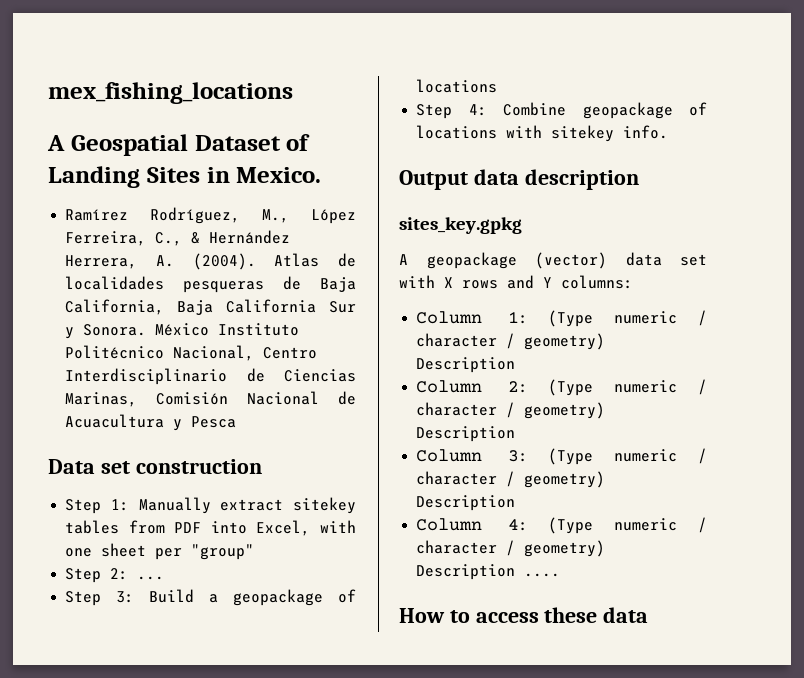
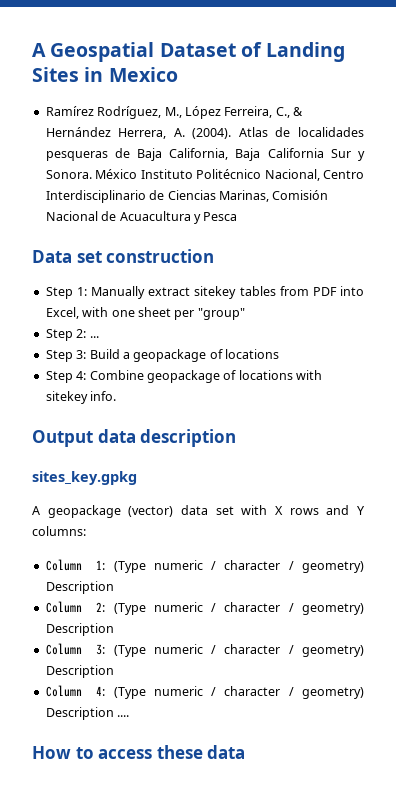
- mex_fishing_locations
- A Geospatial Dataset of Landing Sites in Mexico.
+ A Geospatial Dataset of Landing Sites in Mexico

